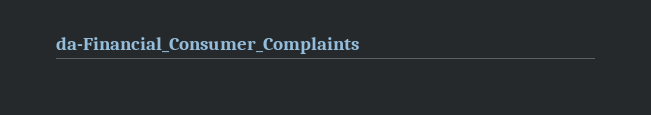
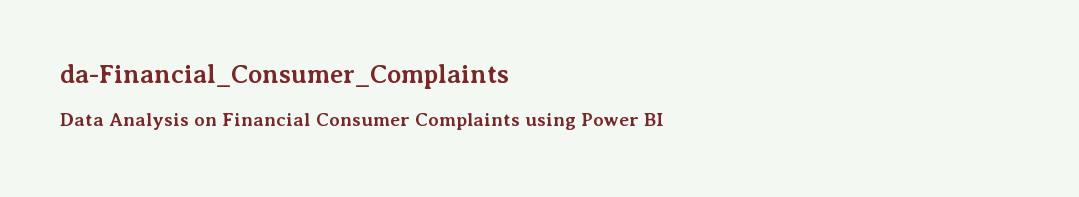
+ Data Analysis on Financial Consumer Complaints using Power BI

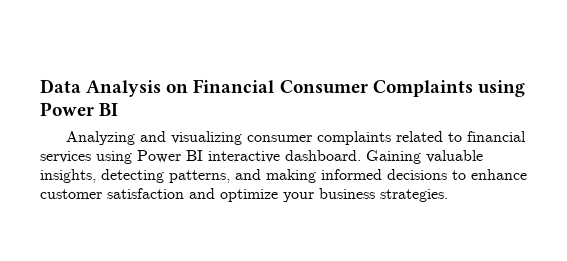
- da-Financial_Consumer_Complaints
+ Analyzing and visualizing consumer complaints related to financial services using Power BI interactive dashboard. Gaining valuable insights, detecting patterns, and making informed decisions to enhance customer satisfaction and optimize your business strategies.

